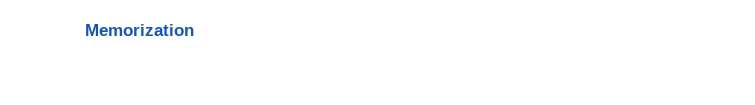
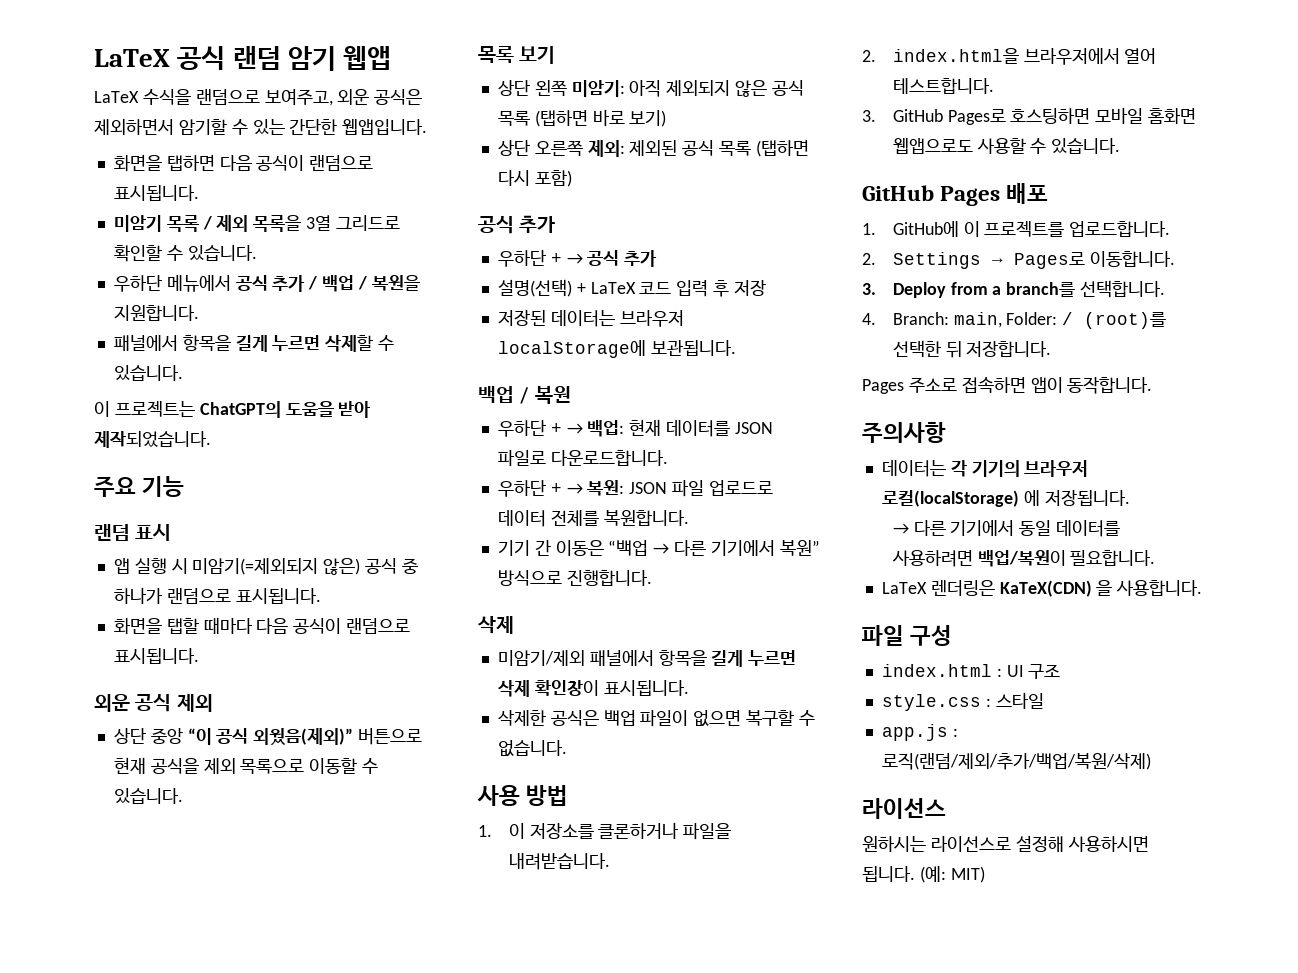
- Memorization
+ LaTeX 공식 랜덤 암기 웹앱
+ LaTeX 수식을 랜덤으로 보여주고, 외운 공식은 제외하면서 암기할 수 있는 간단한 웹앱입니다.
+ 화면을 탭하면 다음 공식이 랜덤으로 표시됩니다.
+ 미암기 목록 / 제외 목록을 3열 그리드로 확인할 수 있습니다.
+ 우하단 메뉴에서 공식 추가 / 백업 / 복원을 지원합니다.
+ 패널에서 항목을 길게 누르면 삭제할 수 있습니다.
+ 이 프로젝트는 ChatGPT의 도움을 받아 제작되었습니다.
+ 주요 기능
+ 랜덤 표시
+ 앱 실행 시 미암기(=제외되지 않은) 공식 중 하나가 랜덤으로 표시됩니다.
+ 화면을 탭할 때마다 다음 공식이 랜덤으로 표시됩니다.
+ 외운 공식 제외
+ 상단 중앙 “이 공식 외웠음(제외)” 버튼으로 현재 공식을 제외 목록으로 이동할 수 있습니다.
+ 목록 보기
+ 상단 왼쪽 미암기: 아직 제외되지 않은 공식 목록 (탭하면 바로 보기)
+ 상단 오른쪽 제외: 제외된 공식 목록 (탭하면 다시 포함)
+ 공식 추가
+ 우하단 + → 공식 추가
+ 설명(선택) + LaTeX 코드 입력 후 저장
+ 저장된 데이터는 브라우저 localStorage에 보관됩니다.
+ 백업 / 복원
+ 우하단 + → 백업: 현재 데이터를 JSON 파일로 다운로드합니다.
+ 우하단 + → 복원: JSON 파일 업로드로 데이터 전체를 복원합니다.
+ 기기 간 이동은 “백업 → 다른 기기에서 복원” 방식으로 진행합니다.
+ 삭제
+ 미암기/제외 패널에서 항목을 길게 누르면 삭제 확인창이 표시됩니다.
+ 삭제한 공식은 백업 파일이 없으면 복구할 수 없습니다.
+ 사용 방법
+ 1. 이 저장소를 클론하거나 파일을 내려받습니다.
+ 2. index.html을 브라우저에서 열어 테스트합니다.
+ 3. GitHub Pages로 호스팅하면 모바일 홈화면 웹앱으로도 사용할 수 있습니다.
+ GitHub Pages 배포
+ 1. GitHub에 이 프로젝트를 업로드합니다.
+ 2. Settings → Pages로 이동합니다.
+ 3. Deploy from a branch를 선택합니다.
+ 4. Branch: main, Folder: / (root)를 선택한 뒤 저장합니다.
+ Pages 주소로 접속하면 앱이 동작합니다.
+ 주의사항
+ 데이터는 각 기기의 브라우저 로컬(localStorage) 에 저장됩니다.
+ → 다른 기기에서 동일 데이터를 사용하려면 백업/복원이 필요합니다.
+ LaTeX 렌더링은 KaTeX(CDN) 을 사용합니다.
+ 파일 구성
+ index.html : UI 구조
+ style.css : 스타일
+ app.js : 로직(랜덤/제외/추가/백업/복원/삭제)
+ 라이선스
+ 원하시는 라이선스로 설정해 사용하시면 됩니다. (예: MIT)

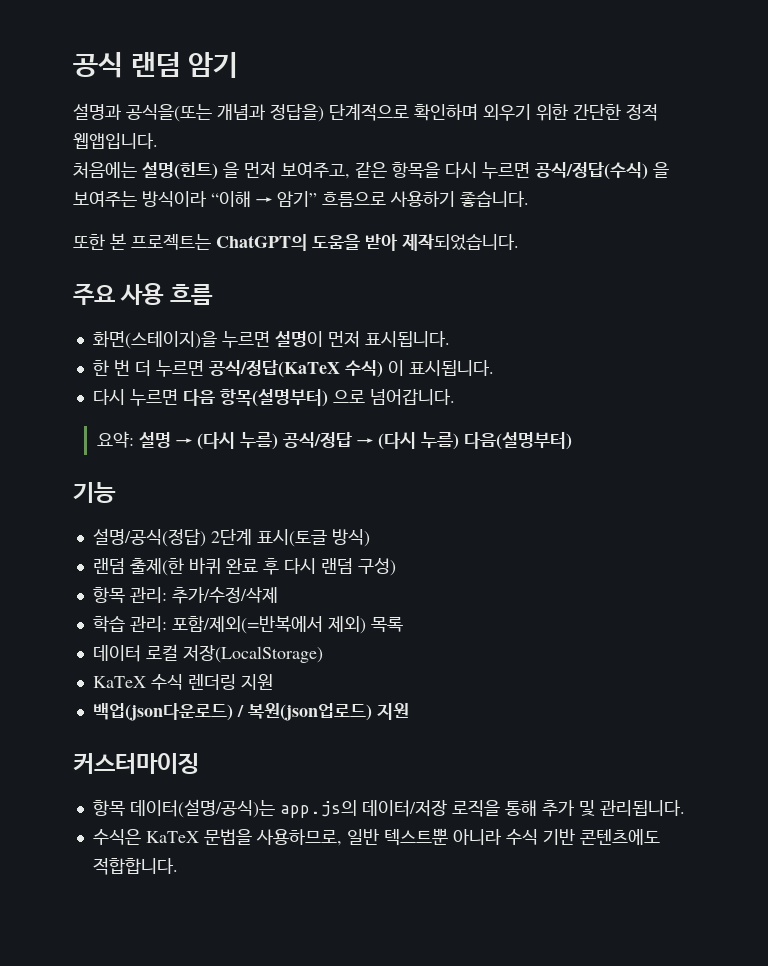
- LaTeX 공식 랜덤 암기 웹앱
- LaTeX 수식을 랜덤으로 보여주고, 외운 공식은 제외하면서 암기할 수 있는 간단한 웹앱입니다.
- 화면을 탭하면 다음 공식이 랜덤으로 표시됩니다.
- 미암기 목록 / 제외 목록을 3열 그리드로 확인할 수 있습니다.
- 우하단 메뉴에서 공식 추가 / 백업 / 복원을 지원합니다.
- 패널에서 항목을 길게 누르면 삭제할 수 있습니다.
- 이 프로젝트는 ChatGPT의 도움을 받아 제작되었습니다.
+ 공식 랜덤 암기
+ 설명과 공식을(또는 개념과 정답을) 단계적으로 확인하며 외우기 위한 간단한 정적 웹앱입니다.
+ 처음에는 설명(힌트) 을 먼저 보여주고, 같은 항목을 다시 누르면 공식/정답(수식) 을 보여주는 방식이라 “이해 → 암기” 흐름으로 사용하기 좋습니다.
+ 또한 본 프로젝트는 ChatGPT의 도움을 받아 제작되었습니다.
- 주요 기능
- 랜덤 표시
- 앱 실행 시 미암기(=제외되지 않은) 공식 중 하나가 랜덤으로 표시됩니다.
- 화면을 탭할 때마다 다음 공식이 랜덤으로 표시됩니다.
- 외운 공식 제외
- 상단 중앙 “이 공식 외웠음(제외)” 버튼으로 현재 공식을 제외 목록으로 이동할 수 있습니다.
- 목록 보기
- 상단 왼쪽 미암기: 아직 제외되지 않은 공식 목록 (탭하면 바로 보기)
- 상단 오른쪽 제외: 제외된 공식 목록 (탭하면 다시 포함)
- 공식 추가
- 우하단 + → 공식 추가
- 설명(선택) + LaTeX 코드 입력 후 저장
- 저장된 데이터는 브라우저 localStorage에 보관됩니다.
- 백업 / 복원
- 우하단 + → 백업: 현재 데이터를 JSON 파일로 다운로드합니다.
- 우하단 + → 복원: JSON 파일 업로드로 데이터 전체를 복원합니다.
- 기기 간 이동은 “백업 → 다른 기기에서 복원” 방식으로 진행합니다.
- 삭제
- 미암기/제외 패널에서 항목을 길게 누르면 삭제 확인창이 표시됩니다.
- 삭제한 공식은 백업 파일이 없으면 복구할 수 없습니다.
- 사용 방법
- 1. 이 저장소를 클론하거나 파일을 내려받습니다.
- 2. index.html을 브라우저에서 열어 테스트합니다.
- 3. GitHub Pages로 호스팅하면 모바일 홈화면 웹앱으로도 사용할 수 있습니다.
- GitHub Pages 배포
- 1. GitHub에 이 프로젝트를 업로드합니다.
- 2. Settings → Pages로 이동합니다.
- 3. Deploy from a branch를 선택합니다.
- 4. Branch: main, Folder: / (root)를 선택한 뒤 저장합니다.
- Pages 주소로 접속하면 앱이 동작합니다.
- 주의사항
- 데이터는 각 기기의 브라우저 로컬(localStorage) 에 저장됩니다.
- → 다른 기기에서 동일 데이터를 사용하려면 백업/복원이 필요합니다.
- LaTeX 렌더링은 KaTeX(CDN) 을 사용합니다.
- 파일 구성
- index.html : UI 구조
- style.css : 스타일
- app.js : 로직(랜덤/제외/추가/백업/복원/삭제)
- 라이선스
- 원하시는 라이선스로 설정해 사용하시면 됩니다. (예: MIT)
+ 주요 사용 흐름
+ 화면(스테이지)을 누르면 설명이 먼저 표시됩니다.
+ 한 번 더 누르면 공식/정답(KaTeX 수식) 이 표시됩니다.
+ 다시 누르면 다음 항목(설명부터) 으로 넘어갑니다.
+ 요약: 설명 → (다시 누름) 공식/정답 → (다시 누름) 다음(설명부터)
+ 기능
+ 설명/공식(정답) 2단계 표시(토글 방식)
+ 랜덤 출제(한 바퀴 완료 후 다시 랜덤 구성)
+ 항목 관리: 추가/수정/삭제
+ 학습 관리: 포함/제외(=반복에서 제외) 목록
+ 데이터 로컬 저장(LocalStorage)
+ KaTeX 수식 렌더링 지원
+ 백업(json다운로드) / 복원(json업로드) 지원
+ 커스터마이징
+ 항목 데이터(설명/공식)는 app.js의 데이터/저장 로직을 통해 추가 및 관리됩니다.
+ 수식은 KaTeX 문법을 사용하므로, 일반 텍스트뿐 아니라 수식 기반 콘텐츠에도 적합합니다.

